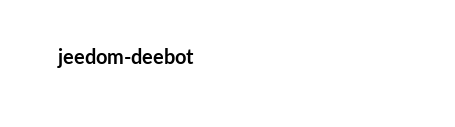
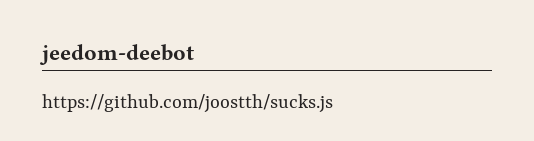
+ https://github.com/joostth/sucks.js

